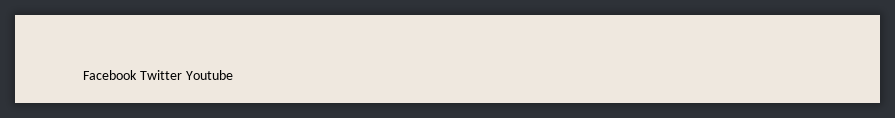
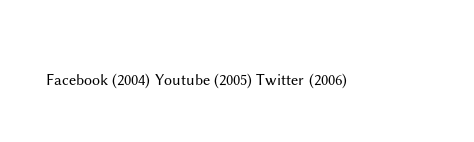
- Facebook Twitter Youtube
+ Facebook (2004) Youtube (2005) Twitter (2006)

